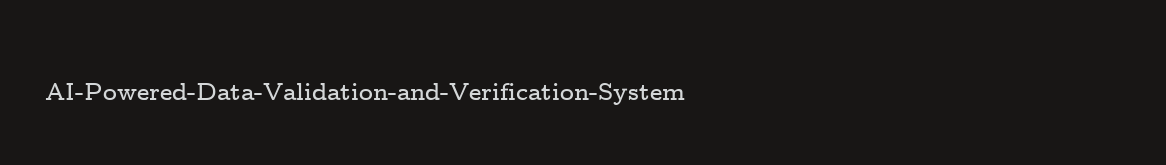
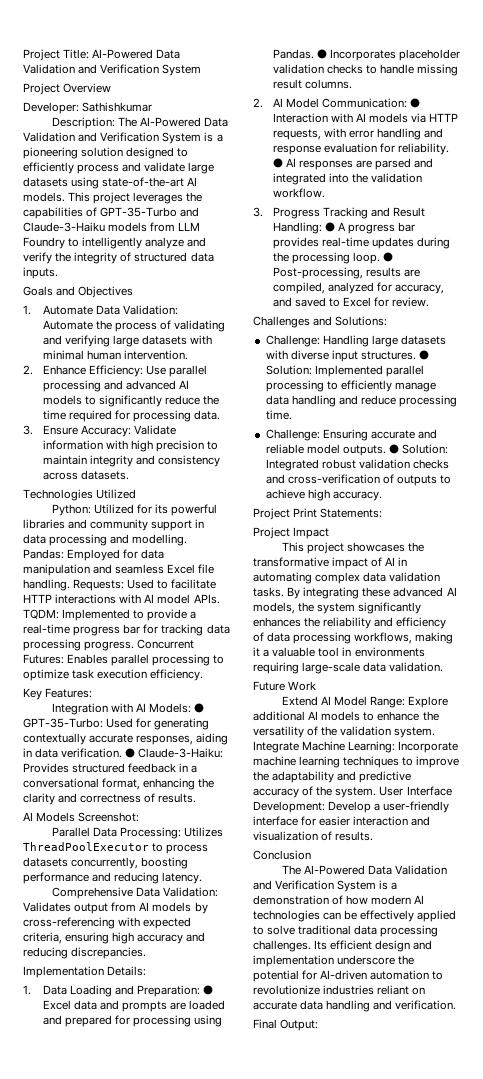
- AI-Powered-Data-Validation-and-Verification-System
+ Project Title: AI-Powered Data Validation and Verification System
+ Project Overview
+ Developer: Sathishkumar
+ Description: The AI-Powered Data Validation and Verification System is a pioneering solution designed to efficiently process and validate large datasets using state-of-the-art AI models. This project leverages the capabilities of GPT-35-Turbo and Claude-3-Haiku models from LLM Foundry to intelligently analyze and verify the integrity of structured data inputs.
+ Goals and Objectives
+ 1. Automate Data Validation: Automate the process of validating and verifying large datasets with minimal human intervention.
+ 2. Enhance Efficiency: Use parallel processing and advanced AI models to significantly reduce the time required for processing data.
+ 3. Ensure Accuracy: Validate information with high precision to maintain integrity and consistency across datasets.
+ Technologies Utilized
+ Python: Utilized for its powerful libraries and community support in data processing and modelling. Pandas: Employed for data manipulation and seamless Excel file handling. Requests: Used to facilitate HTTP interactions with AI model APIs. TQDM: Implemented to provide a real-time progress bar for tracking data processing progress. Concurrent Futures: Enables parallel processing to optimize task execution efficiency.
+ Key Features:
+ Integration with AI Models: ● GPT-35-Turbo: Used for generating contextually accurate responses, aiding in data verification. ● Claude-3-Haiku: Provides structured feedback in a conversational format, enhancing the clarity and correctness of results.
+ AI Models Screenshot:
+ Parallel Data Processing: Utilizes ThreadPoolExecutor to process datasets concurrently, boosting performance and reducing latency.
+ Comprehensive Data Validation: Validates output from AI models by cross-referencing with expected criteria, ensuring high accuracy and reducing discrepancies.
+ Implementation Details:
+ 1. Data Loading and Preparation: ● Excel data and prompts are loaded and prepared for processing using Pandas. ● Incorporates placeholder validation checks to handle missing result columns.
+ 2. AI Model Communication: ● Interaction with AI models via HTTP requests, with error handling and response evaluation for reliability. ● AI responses are parsed and integrated into the validation workflow.
+ 3. Progress Tracking and Result Handling: ● A progress bar provides real-time updates during the processing loop. ● Post-processing, results are compiled, analyzed for accuracy, and saved to Excel for review.
+ Challenges and Solutions:
+ Challenge: Handling large datasets with diverse input structures. ● Solution: Implemented parallel processing to efficiently manage data handling and reduce processing time.
+ Challenge: Ensuring accurate and reliable model outputs. ● Solution: Integrated robust validation checks and cross-verification of outputs to achieve high accuracy.
+ Project Print Statements:
+ Project Impact
+ This project showcases the transformative impact of AI in automating complex data validation tasks. By integrating these advanced AI models, the system significantly enhances the reliability and efficiency of data processing workflows, making it a valuable tool in environments requiring large-scale data validation.
+ Future Work
+ Extend AI Model Range: Explore additional AI models to enhance the versatility of the validation system. Integrate Machine Learning: Incorporate machine learning techniques to improve the adaptability and predictive accuracy of the system. User Interface Development: Develop a user-friendly interface for easier interaction and visualization of results.
+ Conclusion
+ The AI-Powered Data Validation and Verification System is a demonstration of how modern AI technologies can be effectively applied to solve traditional data processing challenges. Its efficient design and implementation underscore the potential for AI-driven automation to revolutionize industries reliant on accurate data handling and verification.
+ Final Output:

